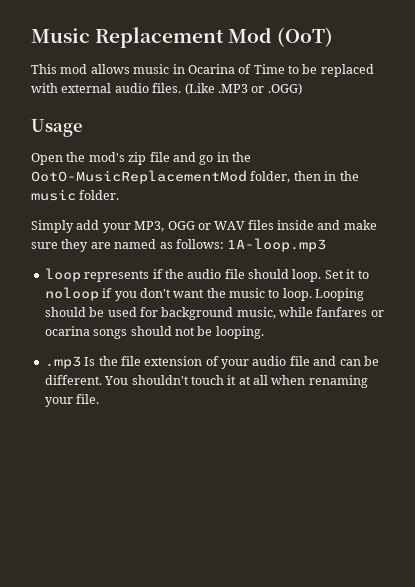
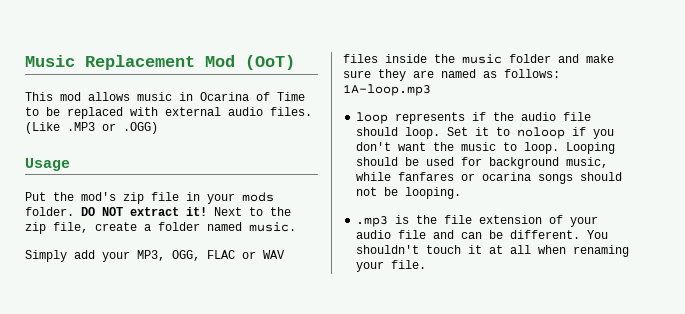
- Open the mod's zip file and go in the OotO-MusicReplacementMod folder, then in the music folder.
+ Put the mod's zip file in your mods folder. DO NOT extract it! Next to the zip file, create a folder named music.
- Simply add your MP3, OGG or WAV files inside and make sure they are named as follows: 1A-loop.mp3
+ Simply add your MP3, OGG, FLAC or WAV files inside the music folder and make sure they are named as follows: 1A-loop.mp3
- .mp3 Is the file extension of your audio file and can be different.
+ .mp3 is the file extension of your audio file and can be different.

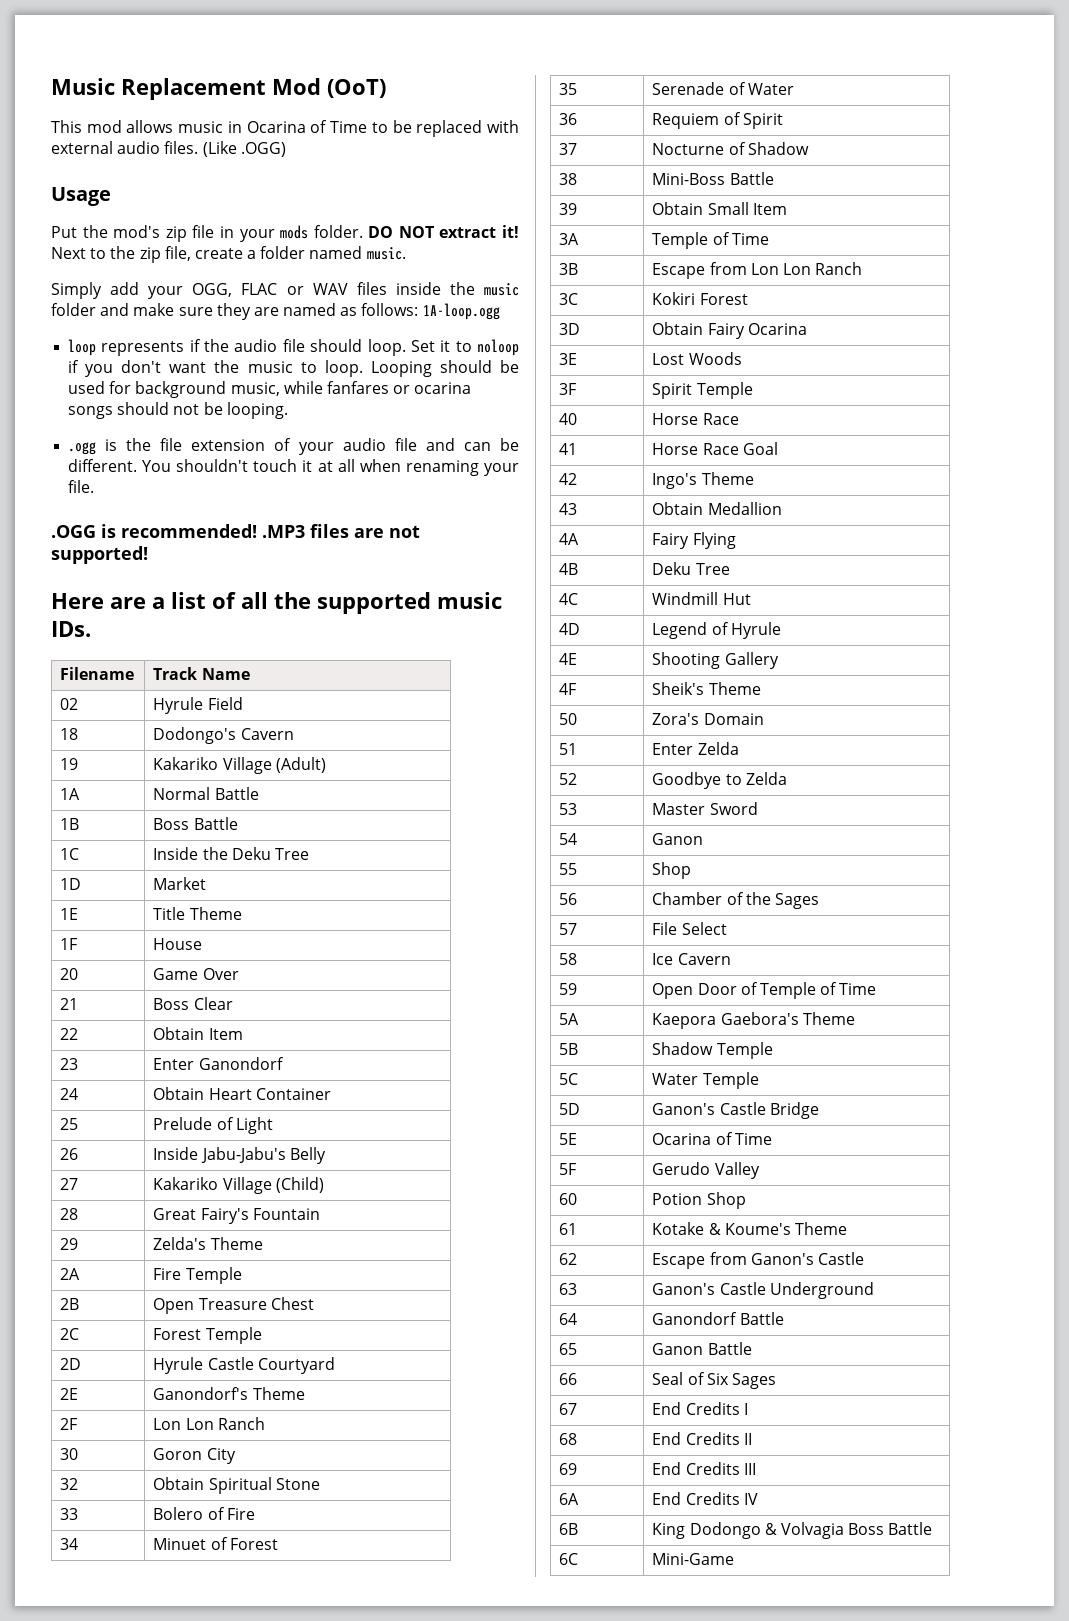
- (Like .MP3 or .OGG)
+ (Like .OGG)
- Simply add your MP3, OGG, FLAC or WAV files inside the music folder and make sure they are named as follows: 1A-loop.mp3
+ Simply add your OGG, FLAC or WAV files inside the music folder and make sure they are named as follows: 1A-loop.ogg
- .mp3 is the file extension of your audio file and can be different.
+ .ogg is the file extension of your audio file and can be different.
+ .OGG is recommended! .MP3 files are not supported!
+ Here are a list of all the supported music IDs.
+ Filename | Track Name
+ 02 | Hyrule Field
+ 18 | Dodongo's Cavern
+ 19 | Kakariko Village (Adult)
+ 1A | Normal Battle
+ 1B | Boss Battle
+ 1C | Inside the Deku Tree
+ 1D | Market
+ 1E | Title Theme
+ 1F | House
+ 20 | Game Over
+ 21 | Boss Clear
+ 22 | Obtain Item
+ 23 | Enter Ganondorf
+ 24 | Obtain Heart Container
+ 25 | Prelude of Light
+ 26 | Inside Jabu-Jabu's Belly
+ 27 | Kakariko Village (Child)
+ 28 | Great Fairy's Fountain
+ 29 | Zelda's Theme
+ 2A | Fire Temple
+ 2B | Open Treasure Chest
+ 2C | Forest Temple
+ 2D | Hyrule Castle Courtyard
+ 2E | Ganondorf's Theme
+ 2F | Lon Lon Ranch
+ 30 | Goron City
+ 32 | Obtain Spiritual Stone
+ 33 | Bolero of Fire
+ 34 | Minuet of Forest
+ 35 | Serenade of Water
+ 36 | Requiem of Spirit
+ 37 | Nocturne of Shadow
+ 38 | Mini-Boss Battle
+ 39 | Obtain Small Item
+ 3A | Temple of Time
+ 3B | Escape from Lon Lon Ranch
+ 3C | Kokiri Forest
+ 3D | Obtain Fairy Ocarina
+ 3E | Lost Woods
+ 3F | Spirit Temple
+ 40 | Horse Race
+ 41 | Horse Race Goal
+ 42 | Ingo's Theme
+ 43 | Obtain Medallion
+ 4A | Fairy Flying
+ 4B | Deku Tree
+ 4C | Windmill Hut
+ 4D | Legend of Hyrule
+ 4E | Shooting Gallery
+ 4F | Sheik's Theme
+ 50 | Zora's Domain
+ 51 | Enter Zelda
+ 52 | Goodbye to Zelda
+ 53 | Master Sword
+ 54 | Ganon
+ 55 | Shop
+ 56 | Chamber of the Sages
+ 57 | File Select
+ 58 | Ice Cavern
+ 59 | Open Door of Temple of Time
+ 5A | Kaepora Gaebora's Theme
+ 5B | Shadow Temple
+ 5C | Water Temple
+ 5D | Ganon's Castle Bridge
+ 5E | Ocarina of Time
+ 5F | Gerudo Valley
+ 60 | Potion Shop
+ 61 | Kotake & Koume's Theme
+ 62 | Escape from Ganon's Castle
+ 63 | Ganon's Castle Underground
+ 64 | Ganondorf Battle
+ 65 | Ganon Battle
+ 66 | Seal of Six Sages
+ 67 | End Credits I
+ 68 | End Credits II
+ 69 | End Credits III
+ 6A | End Credits IV
+ 6B | King Dodongo & Volvagia Boss Battle
+ 6C | Mini-Game

